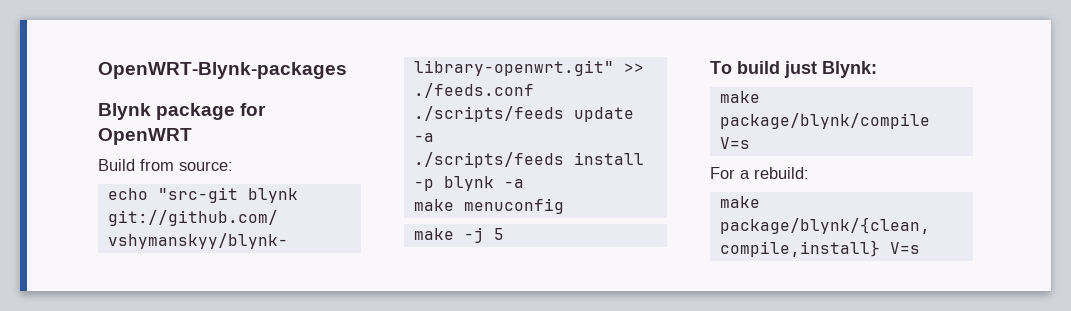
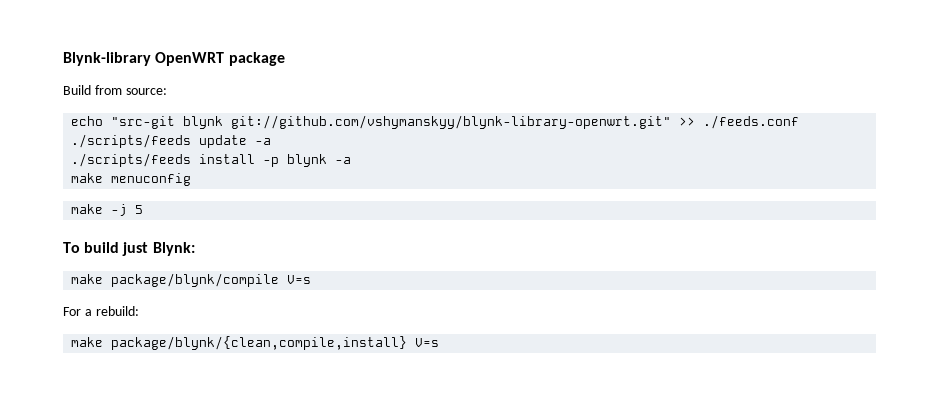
- OpenWRT-Blynk-packages
- Blynk package for OpenWRT
+ Blynk-library OpenWRT package

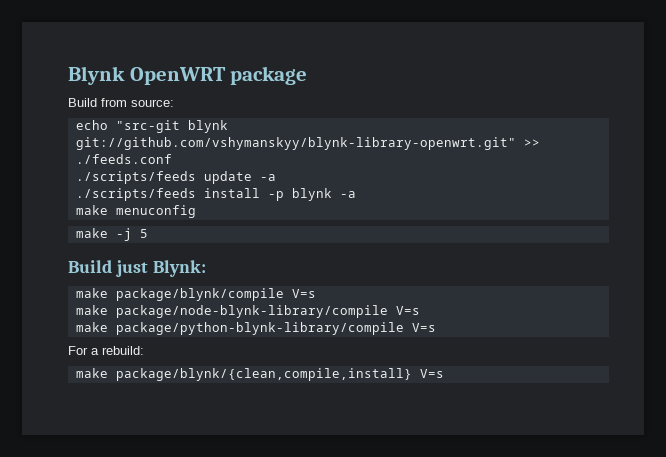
- Blynk-library OpenWRT package
+ Blynk OpenWRT package
- To build just Blynk:
+ Build just Blynk:
+ make package/node-blynk-library/compile V=s
+ make package/python-blynk-library/compile V=s

